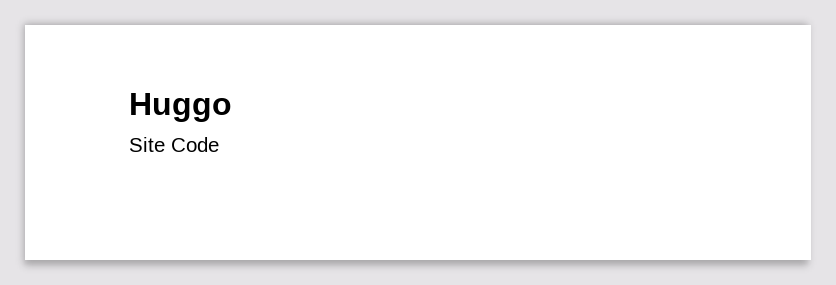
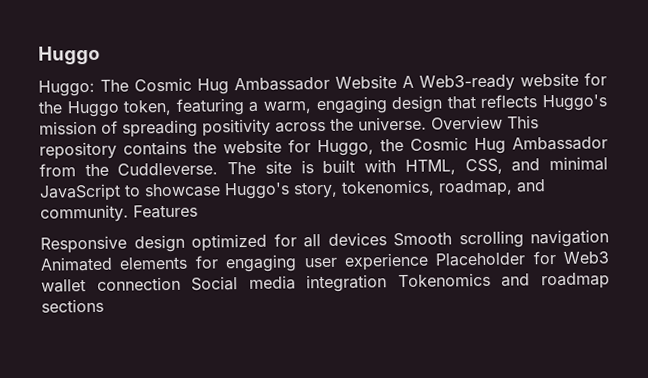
- Site Code
+ Huggo: The Cosmic Hug Ambassador Website A Web3-ready website for the Huggo token, featuring a warm, engaging design that reflects Huggo's mission of spreading positivity across the universe. Overview This repository contains the website for Huggo, the Cosmic Hug Ambassador from the Cuddleverse. The site is built with HTML, CSS, and minimal JavaScript to showcase Huggo's story, tokenomics, roadmap, and community. Features
+ Responsive design optimized for all devices Smooth scrolling navigation Animated elements for engaging user experience Placeholder for Web3 wallet connection Social media integration Tokenomics and roadmap sections

